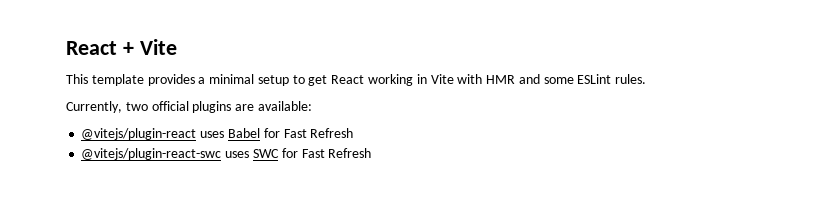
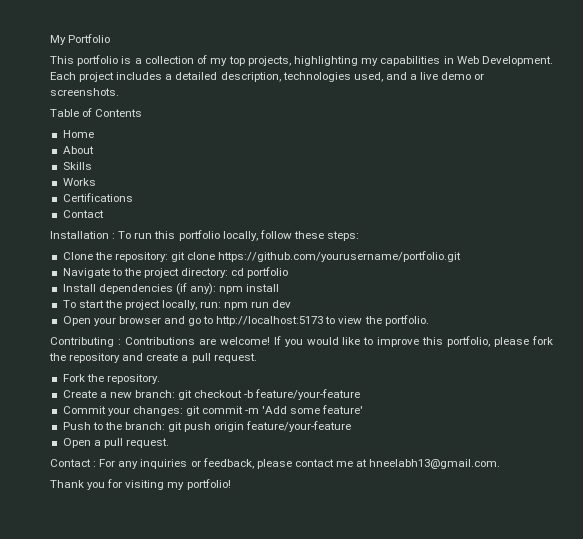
- React + Vite
- This template provides a minimal setup to get React working in Vite with HMR and some ESLint rules.
- Currently, two official plugins are available:
- @vitejs/plugin-react uses Babel for Fast Refresh
- @vitejs/plugin-react-swc uses SWC for Fast Refresh
+ My Portfolio
+ This portfolio is a collection of my top projects, highlighting my capabilities in Web Development. Each project includes a detailed description, technologies used, and a live demo or screenshots.
+ Table of Contents
+ Home
+ About
+ Skills
+ Works
+ Certifications
+ Contact
+ Installation : To run this portfolio locally, follow these steps:
+ Clone the repository: git clone https://github.com/yourusername/portfolio.git
+ Navigate to the project directory: cd portfolio
+ Install dependencies (if any): npm install
+ To start the project locally, run: npm run dev
+ Open your browser and go to http://localhost:5173 to view the portfolio.
+ Contributing : Contributions are welcome! If you would like to improve this portfolio, please fork the repository and create a pull request.
+ Fork the repository.
+ Create a new branch: git checkout -b feature/your-feature
+ Commit your changes: git commit -m 'Add some feature'
+ Push to the branch: git push origin feature/your-feature
+ Open a pull request.
+ Contact : For any inquiries or feedback, please contact me at hneelabh13@gmail.com.
+ Thank you for visiting my portfolio!

